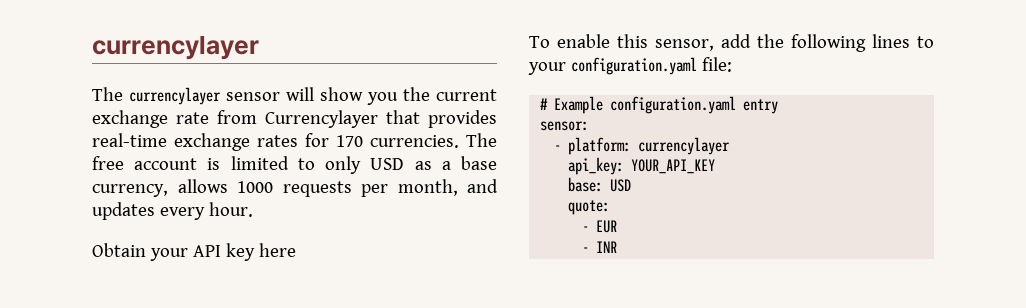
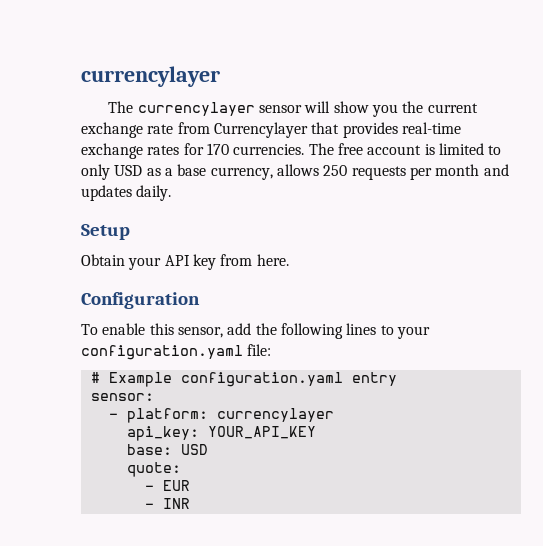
- The free account is limited to only USD as a base currency, allows 1000 requests per month, and updates every hour.
+ The free account is limited to only USD as a base currency, allows 250 requests per month and updates daily.
+ Setup
- Obtain your API key here
+ Obtain your API key from here.
+ Configuration

